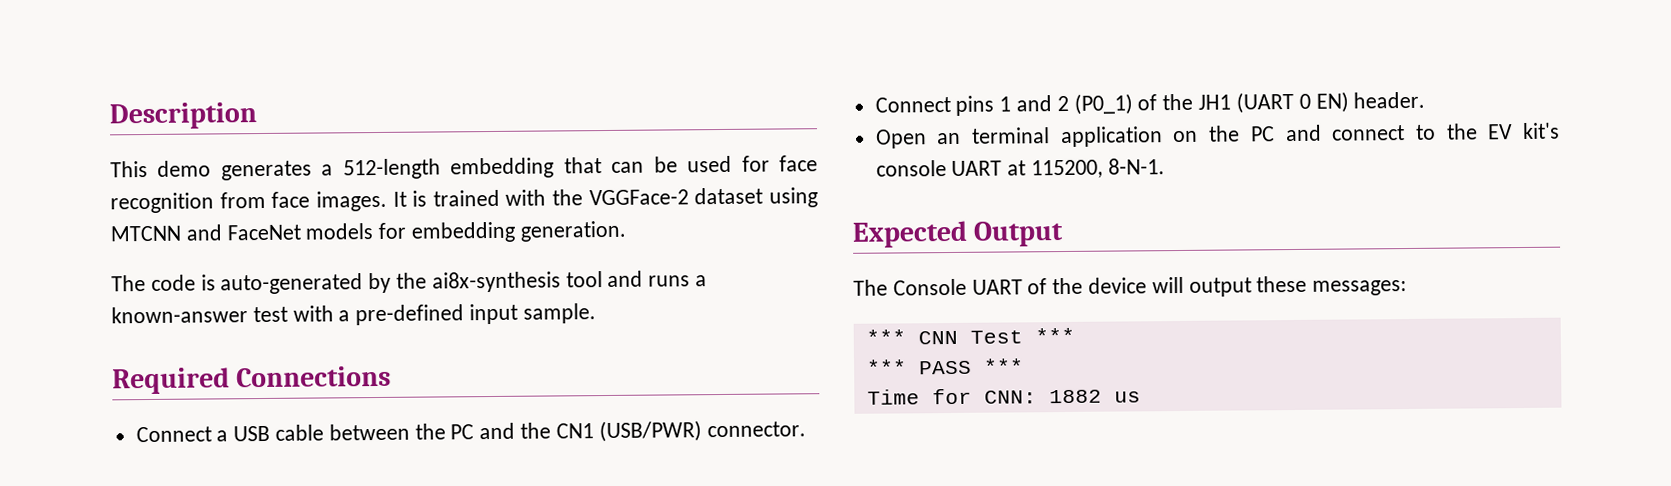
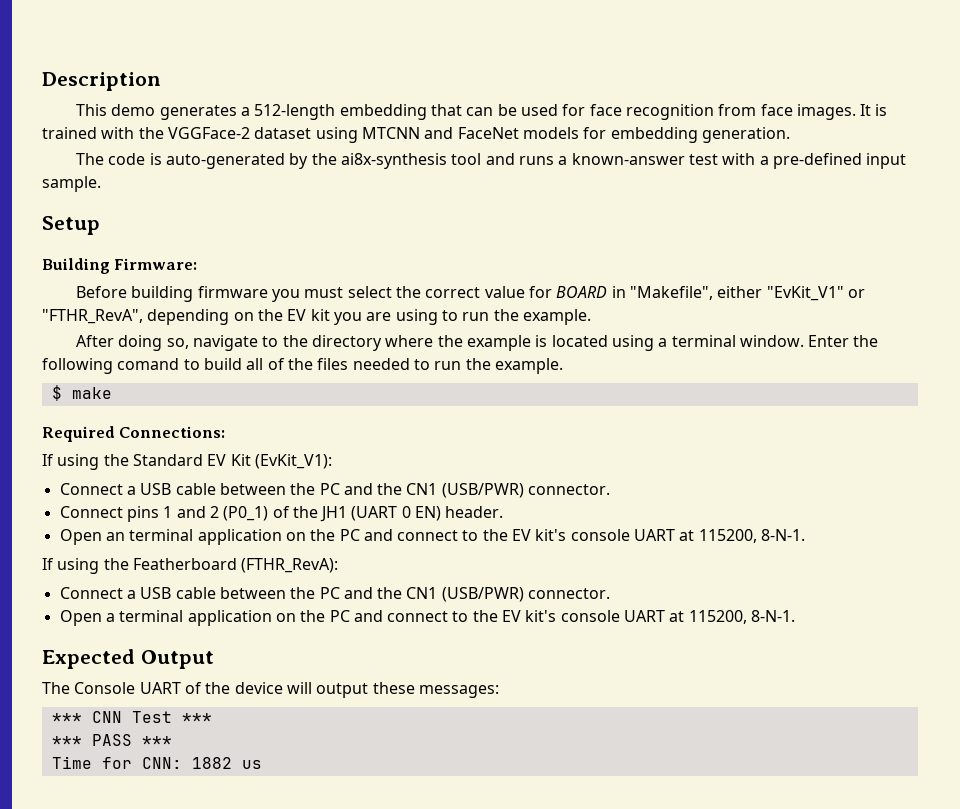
- Required Connections
+ Setup
+ Building Firmware:
+ Before building firmware you must select the correct value for BOARD in "Makefile", either "EvKit_V1" or "FTHR_RevA", depending on the EV kit you are using to run the example.
+ After doing so, navigate to the directory where the example is located using a terminal window. Enter the following comand to build all of the files needed to run the example.
+ $ make
+ Required Connections:
+ If using the Standard EV Kit (EvKit_V1):
+ If using the Featherboard (FTHR_RevA):
+ Connect a USB cable between the PC and the CN1 (USB/PWR) connector.
+ Open a terminal application on the PC and connect to the EV kit's console UART at 115200, 8-N-1.

